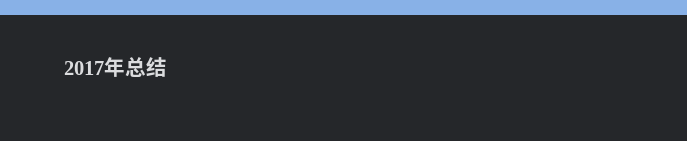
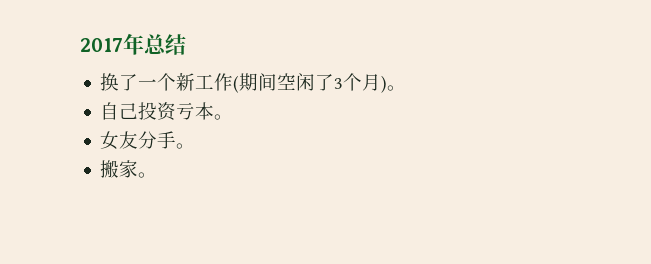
+ 换了一个新工作(期间空闲了3个月)。
+ 自己投资亏本。
+ 女友分手。
+ 搬家。

